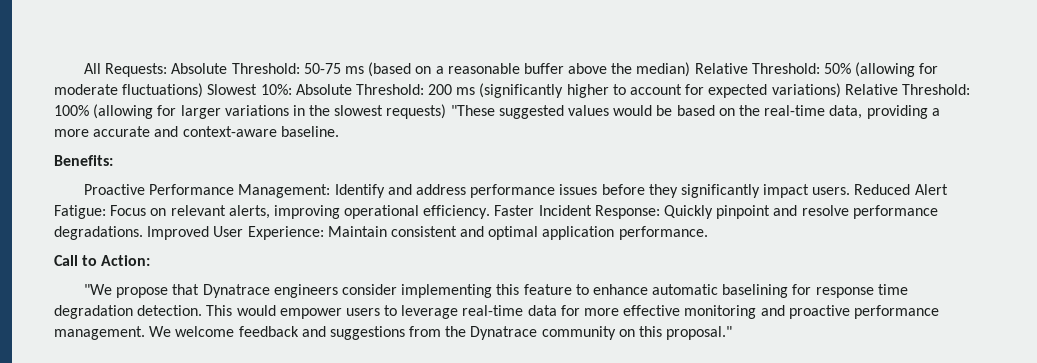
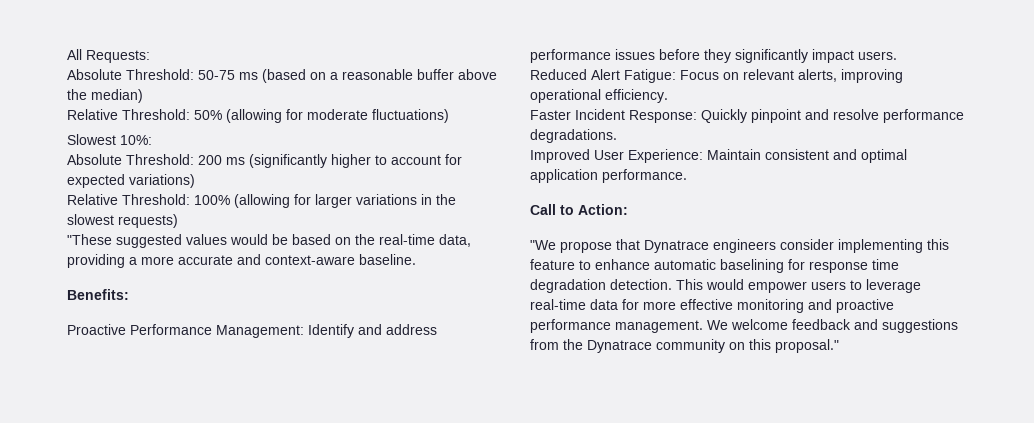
- All Requests: Absolute Threshold:
+ All Requests:
+ Absolute Threshold:
- 50-75 ms (based on a reasonable buffer above the median) Relative Threshold:
+ 50-75 ms (based on a reasonable buffer above the median)
+ Relative Threshold:
- 50% (allowing for moderate fluctuations) Slowest 10%: Absolute Threshold:
+ 50% (allowing for moderate fluctuations)
+ Slowest 10%:
+ Absolute Threshold:
- 200 ms (significantly higher to account for expected variations) Relative Threshold:
+ 200 ms (significantly higher to account for expected variations)
+ Relative Threshold:
- 100% (allowing for larger variations in the slowest requests) "These suggested values would be based on the real-time data, providing a more accurate and context-aware baseline.
+ 100% (allowing for larger variations in the slowest requests)
+ "These suggested values would be based on the real-time data, providing a more accurate and context-aware baseline.
- Proactive Performance Management: Identify and address performance issues before they significantly impact users. Reduced Alert Fatigue: Focus on relevant alerts, improving operational efficiency. Faster Incident Response: Quickly pinpoint and resolve performance degradations. Improved User Experience: Maintain consistent and optimal application performance.
+ Proactive Performance Management: Identify and address performance issues before they significantly impact users.
+ Reduced Alert Fatigue: Focus on relevant alerts, improving operational efficiency.
+ Faster Incident Response: Quickly pinpoint and resolve performance degradations.
+ Improved User Experience: Maintain consistent and optimal application performance.

